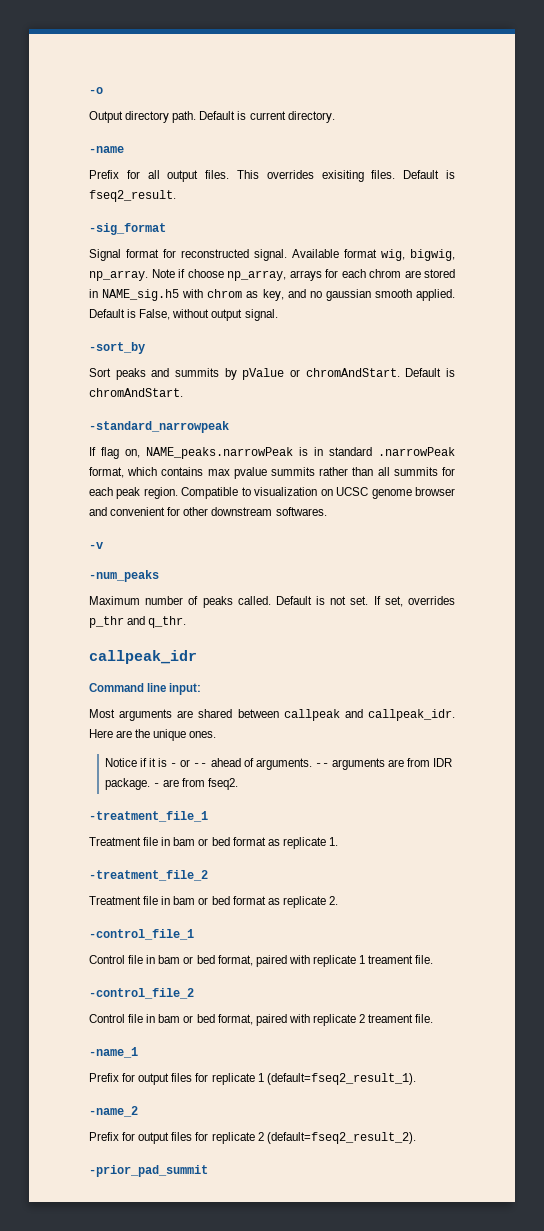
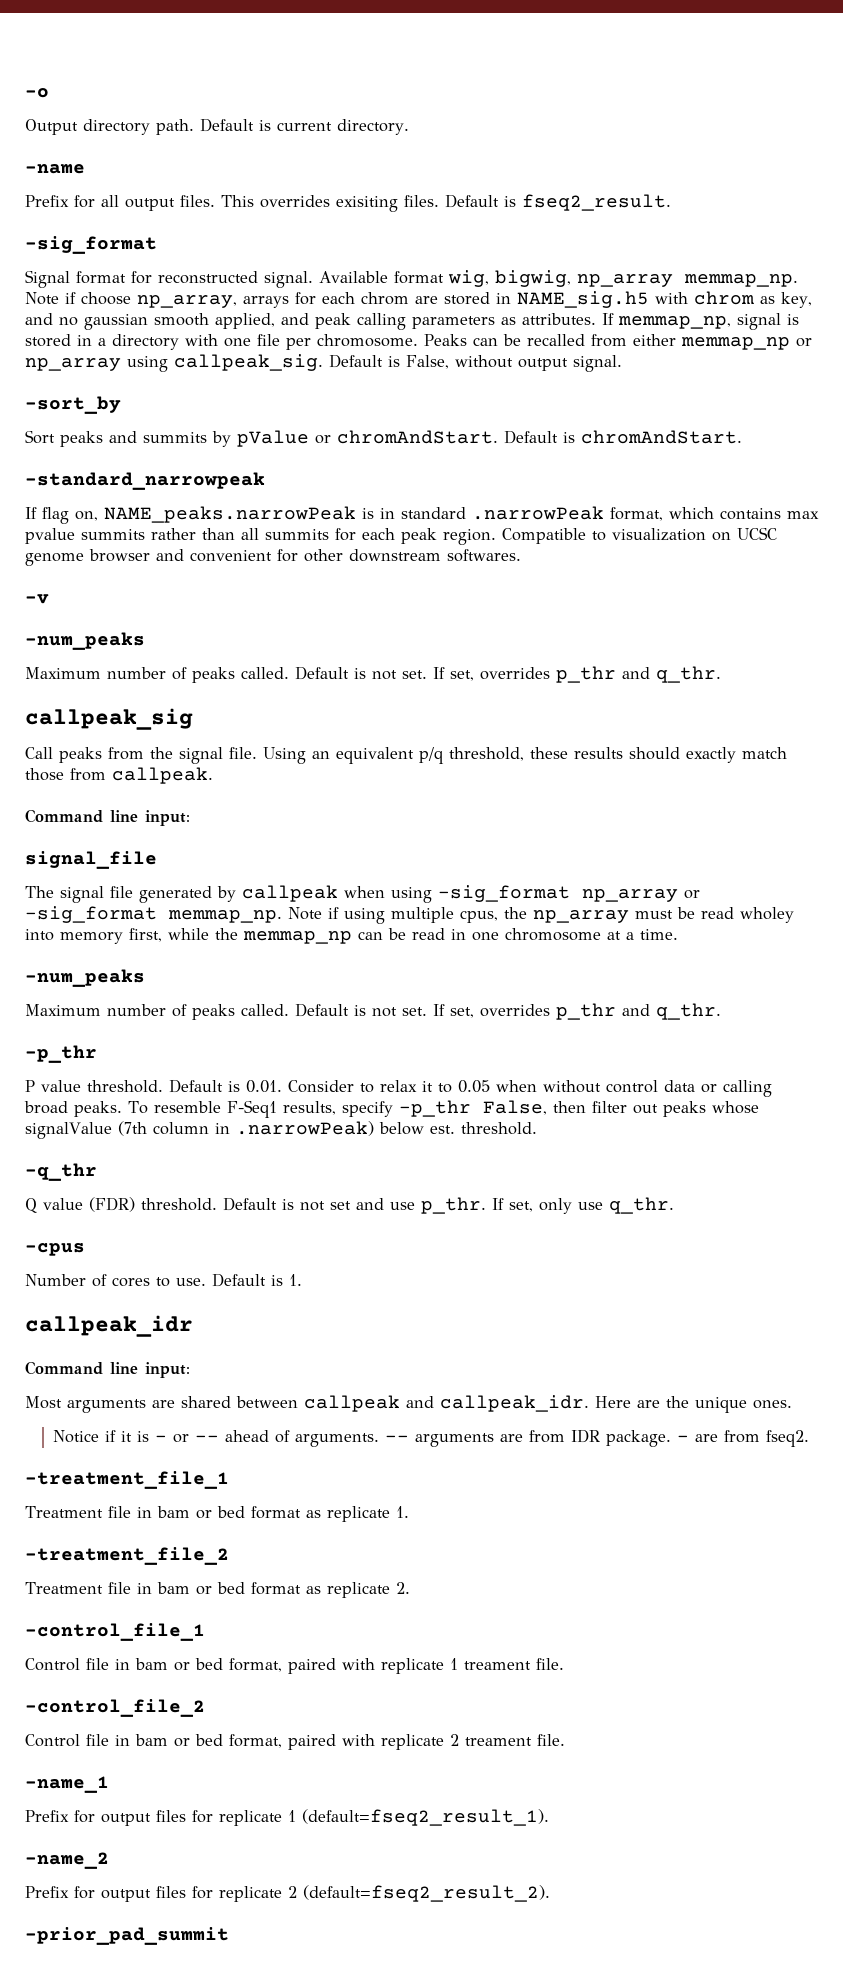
- Available format wig, bigwig, np_array.
+ Available format wig, bigwig, np_array memmap_np.
- Note if choose np_array, arrays for each chrom are stored in NAME_sig.h5 with chrom as key, and no gaussian smooth applied.
+ Note if choose np_array, arrays for each chrom are stored in NAME_sig.h5 with chrom as key, and no gaussian smooth applied, and peak calling parameters as attributes. If memmap_np, signal is stored in a directory with one file per chromosome. Peaks can be recalled from either memmap_np or np_array using callpeak_sig.
+ callpeak_sig
+ Call peaks from the signal file. Using an equivalent p/q threshold, these results should exactly match those from callpeak.
+ Command line input:
+ signal_file
+ The signal file generated by callpeak when using -sig_format np_array or -sig_format memmap_np. Note if using multiple cpus, the np_array must be read wholey into memory first, while the memmap_np can be read in one chromosome at a time.
+ -num_peaks
+ Maximum number of peaks called. Default is not set. If set, overrides p_thr and q_thr.
+ -p_thr
+ P value threshold. Default is 0.01. Consider to relax it to 0.05 when without control data or calling broad peaks. To resemble F-Seq1 results, specify -p_thr False, then filter out peaks whose signalValue (7th column in .narrowPeak) below est. threshold.
+ -q_thr
+ Q value (FDR) threshold. Default is not set and use p_thr. If set, only use q_thr.
+ -cpus
+ Number of cores to use. Default is 1.

